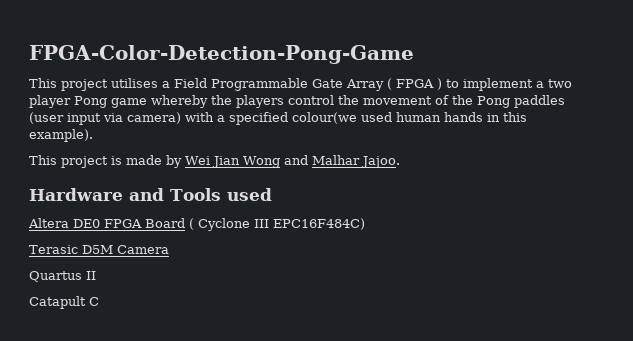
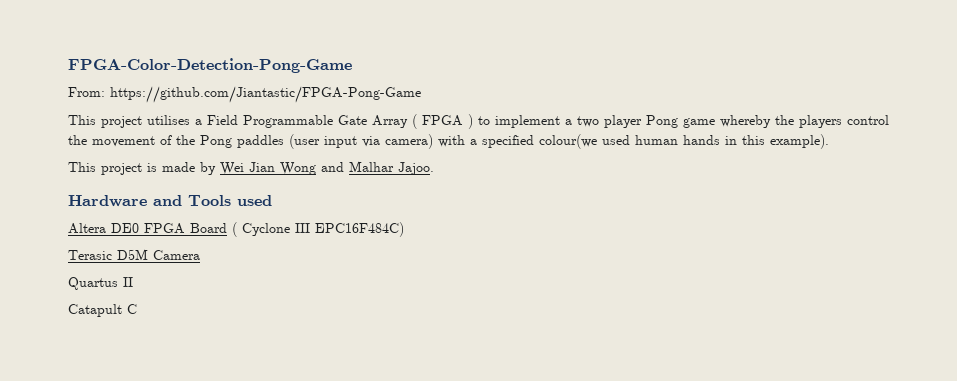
+ From: https://github.com/Jiantastic/FPGA-Pong-Game

